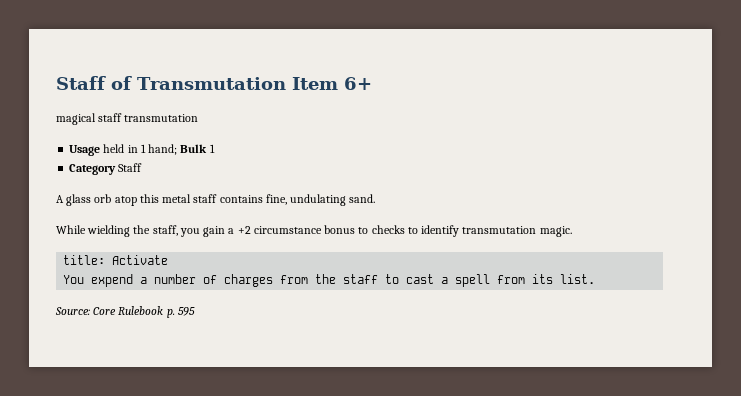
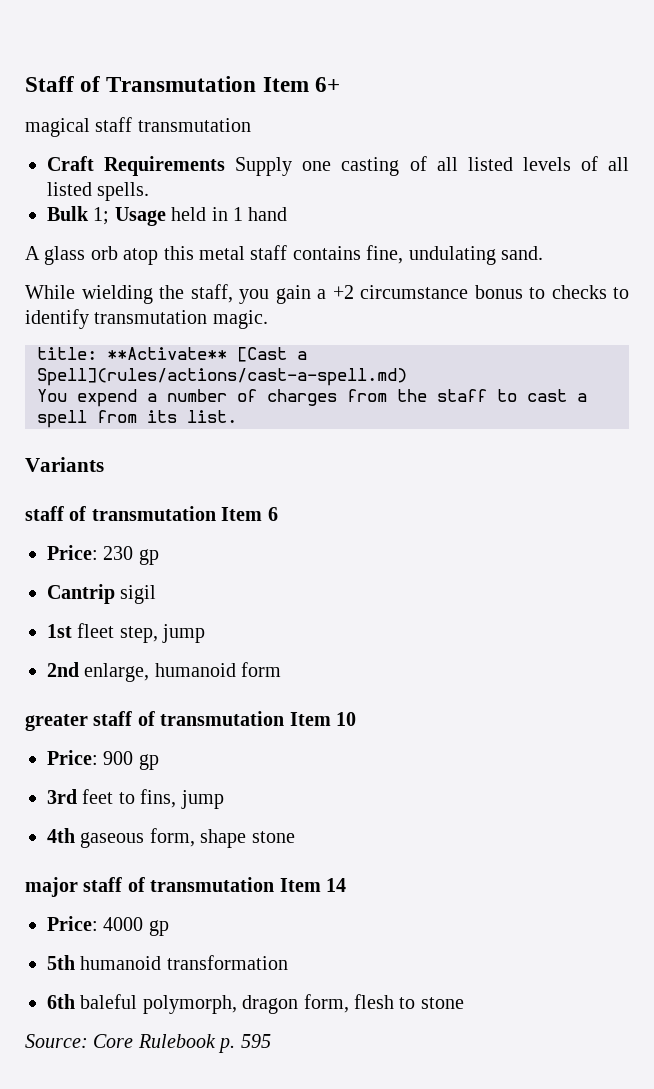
- Usage held in 1 hand; Bulk 1
- Category Staff
+ Craft Requirements Supply one casting of all listed levels of all listed spells.
+ Bulk 1; Usage held in 1 hand
- title: Activate
+ title: **Activate** [Cast a Spell](rules/actions/cast-a-spell.md)
+ Variants
+ staff of transmutation Item 6
+ Price: 230 gp
+ Cantrip sigil
+ 1st fleet step, jump
+ 2nd enlarge, humanoid form
+ greater staff of transmutation Item 10
+ Price: 900 gp
+ 3rd feet to fins, jump
+ 4th gaseous form, shape stone
+ major staff of transmutation Item 14
+ Price: 4000 gp
+ 5th humanoid transformation
+ 6th baleful polymorph, dragon form, flesh to stone

